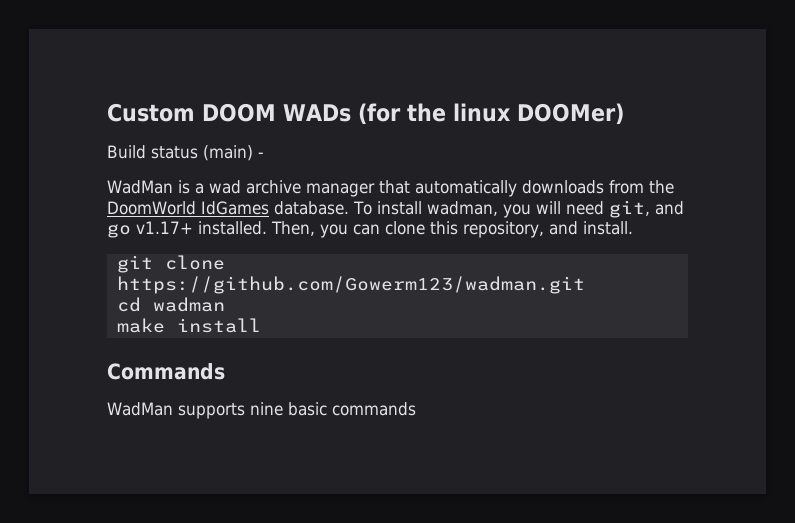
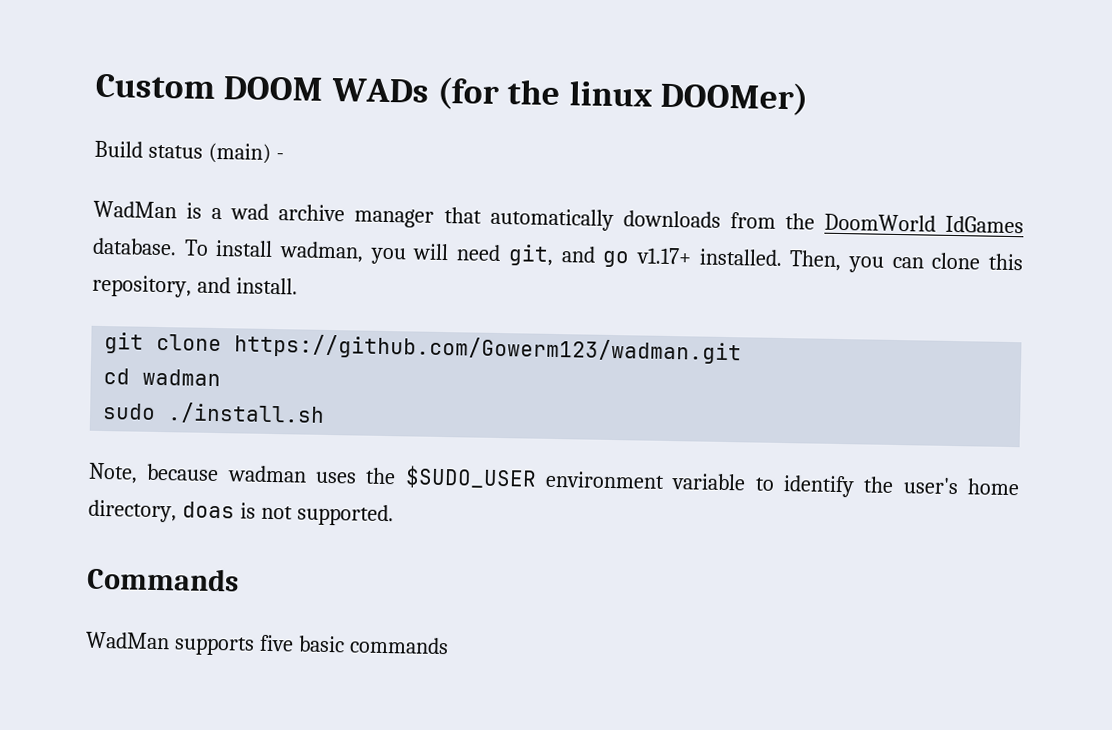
- make install
+ sudo ./install.sh
+ Note, because wadman uses the $SUDO_USER environment variable to identify the user's home directory, doas is not supported.
- WadMan supports nine basic commands
+ WadMan supports five basic commands

